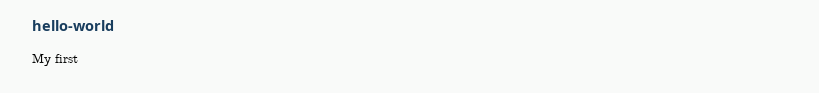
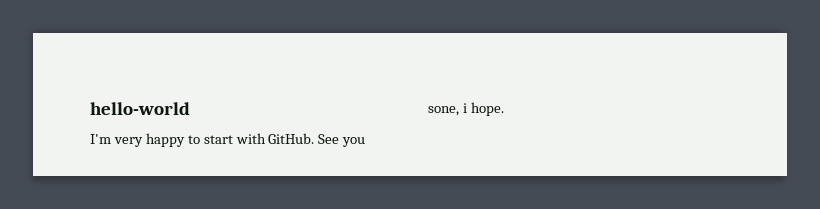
- My first
+ I'm very happy to start with GitHub. See you sone, i hope.

